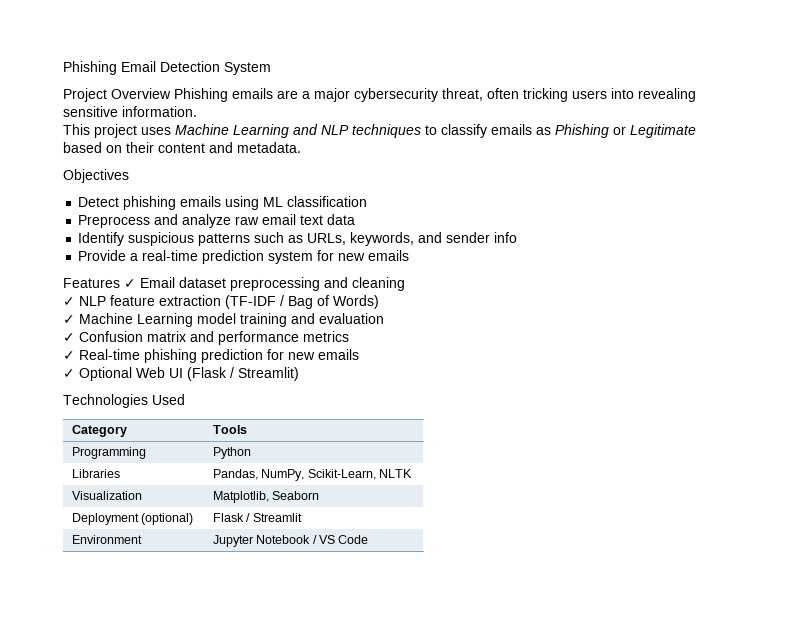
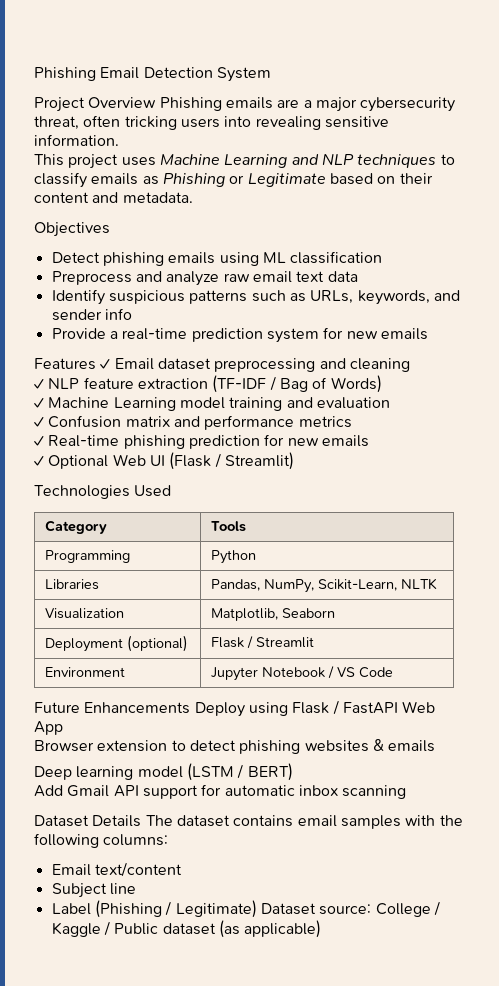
+ Future Enhancements Deploy using Flask / FastAPI Web App
+ Browser extension to detect phishing websites & emails
+ Deep learning model (LSTM / BERT)
+ Add Gmail API support for automatic inbox scanning
+ Dataset Details The dataset contains email samples with the following columns:
+ Email text/content
+ Subject line
+ Label (Phishing / Legitimate) Dataset source: College / Kaggle / Public dataset (as applicable)

